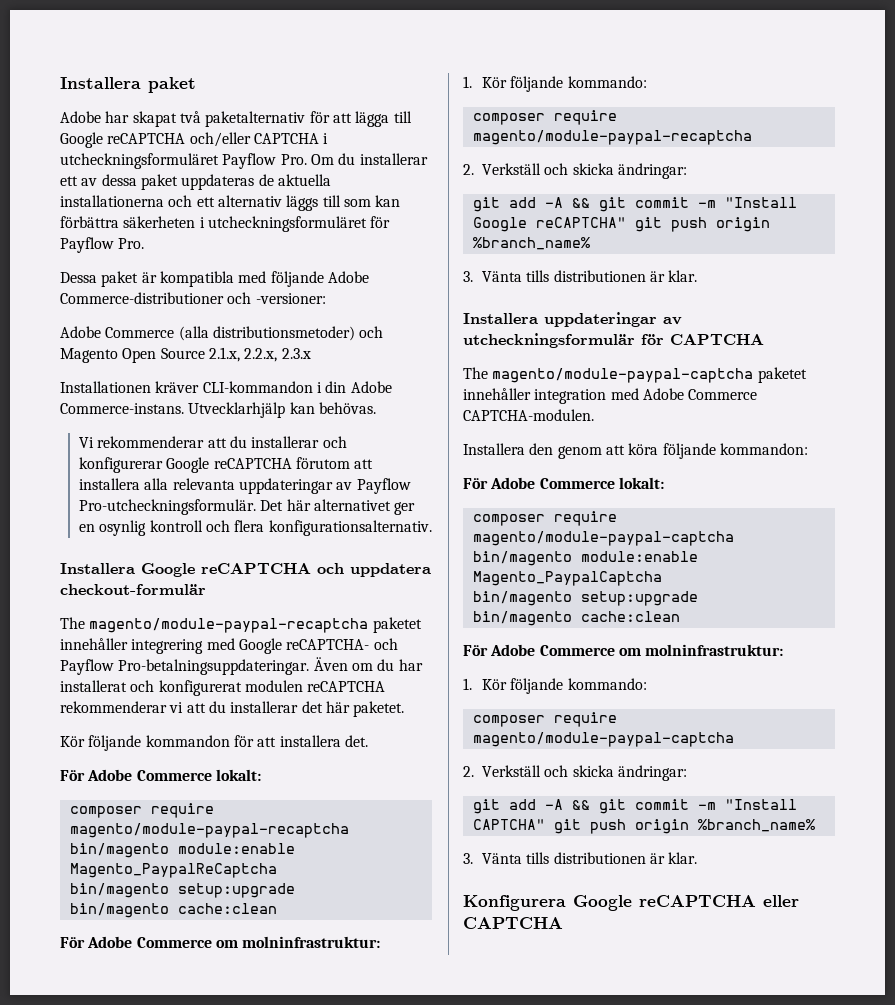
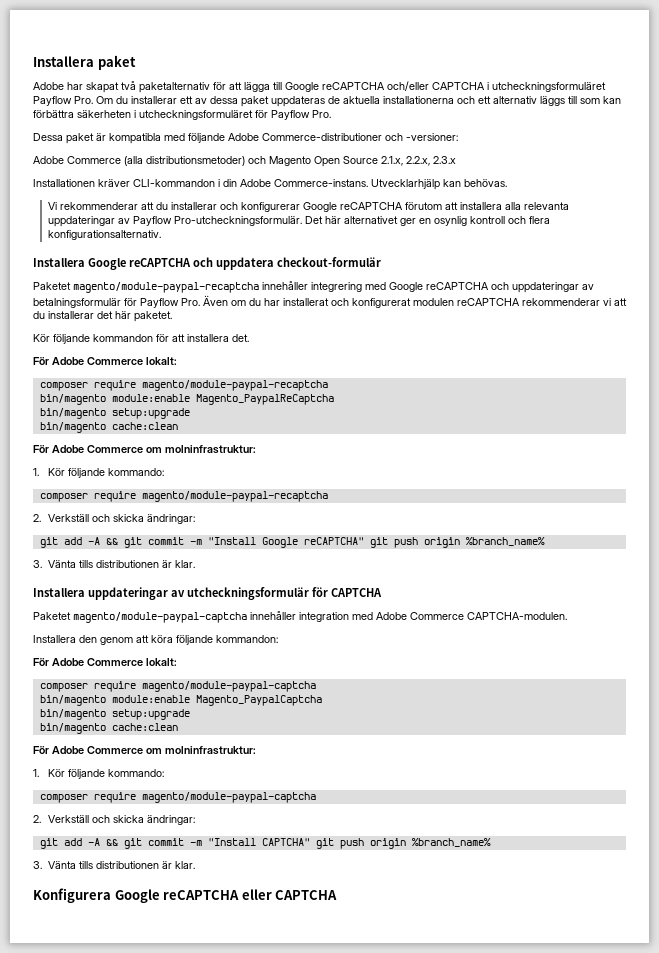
- The magento/module-paypal-recaptcha paketet innehåller integrering med Google reCAPTCHA- och Payflow Pro-betalningsuppdateringar. Även om du har installerat och konfigurerat modulen reCAPTCHA rekommenderar vi att du installerar det här paketet.
+ Paketet magento/module-paypal-recaptcha innehåller integrering med Google reCAPTCHA och uppdateringar av betalningsformulär för Payflow Pro. Även om du har installerat och konfigurerat modulen reCAPTCHA rekommenderar vi att du installerar det här paketet.
- The magento/module-paypal-captcha paketet innehåller integration med Adobe Commerce CAPTCHA-modulen.
+ Paketet magento/module-paypal-captcha innehåller integration med Adobe Commerce CAPTCHA-modulen.

